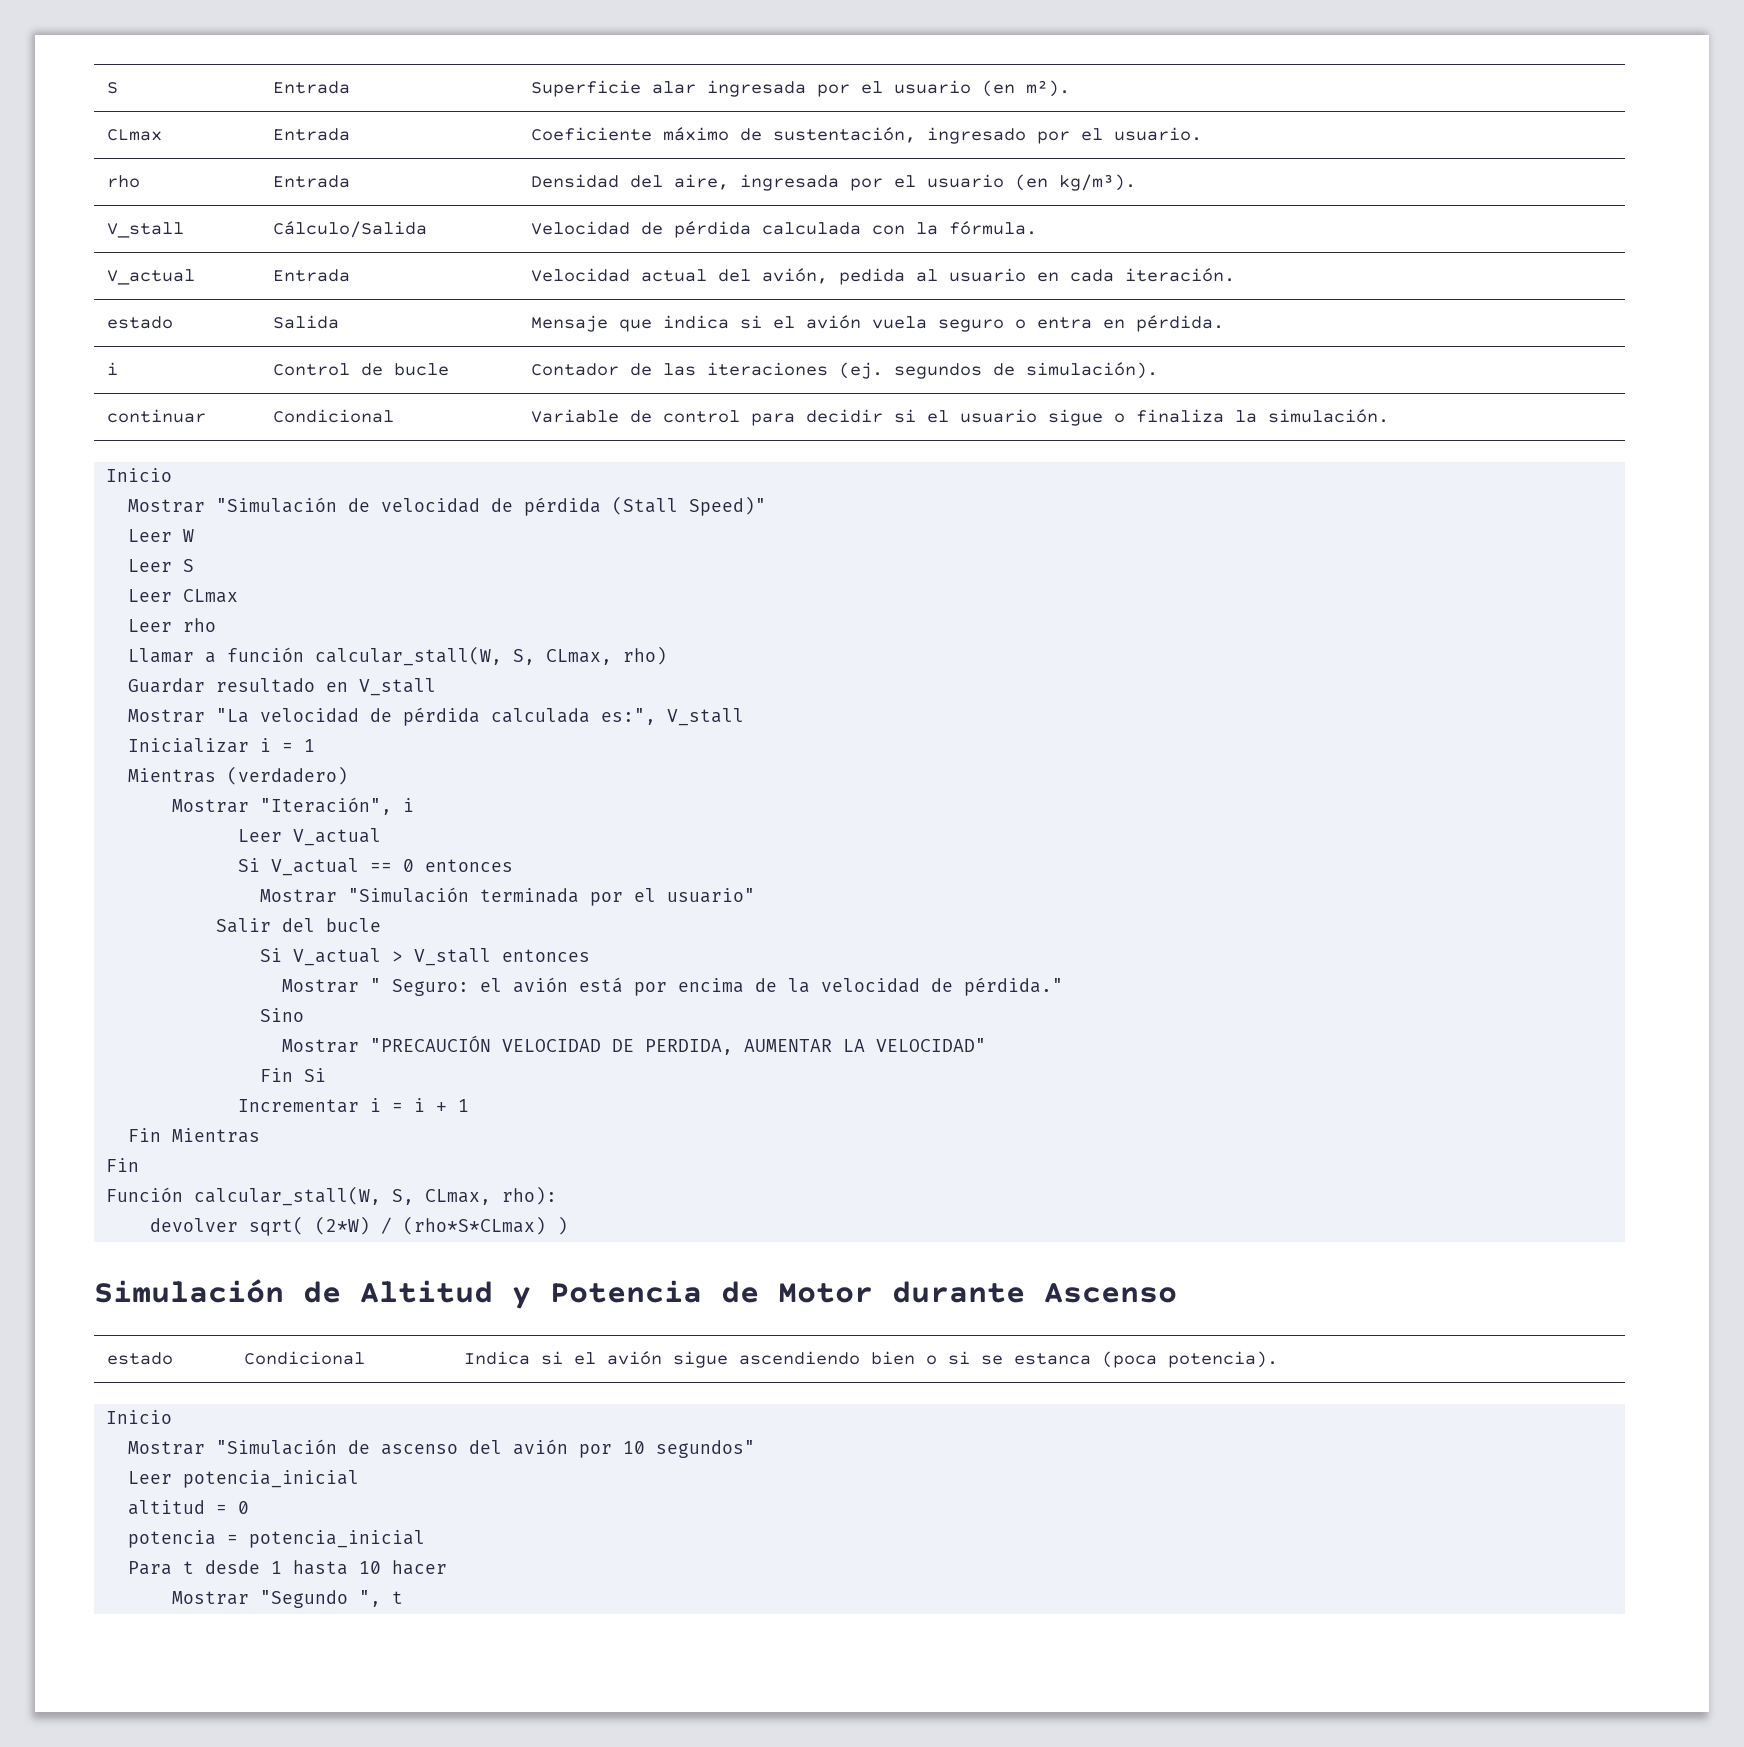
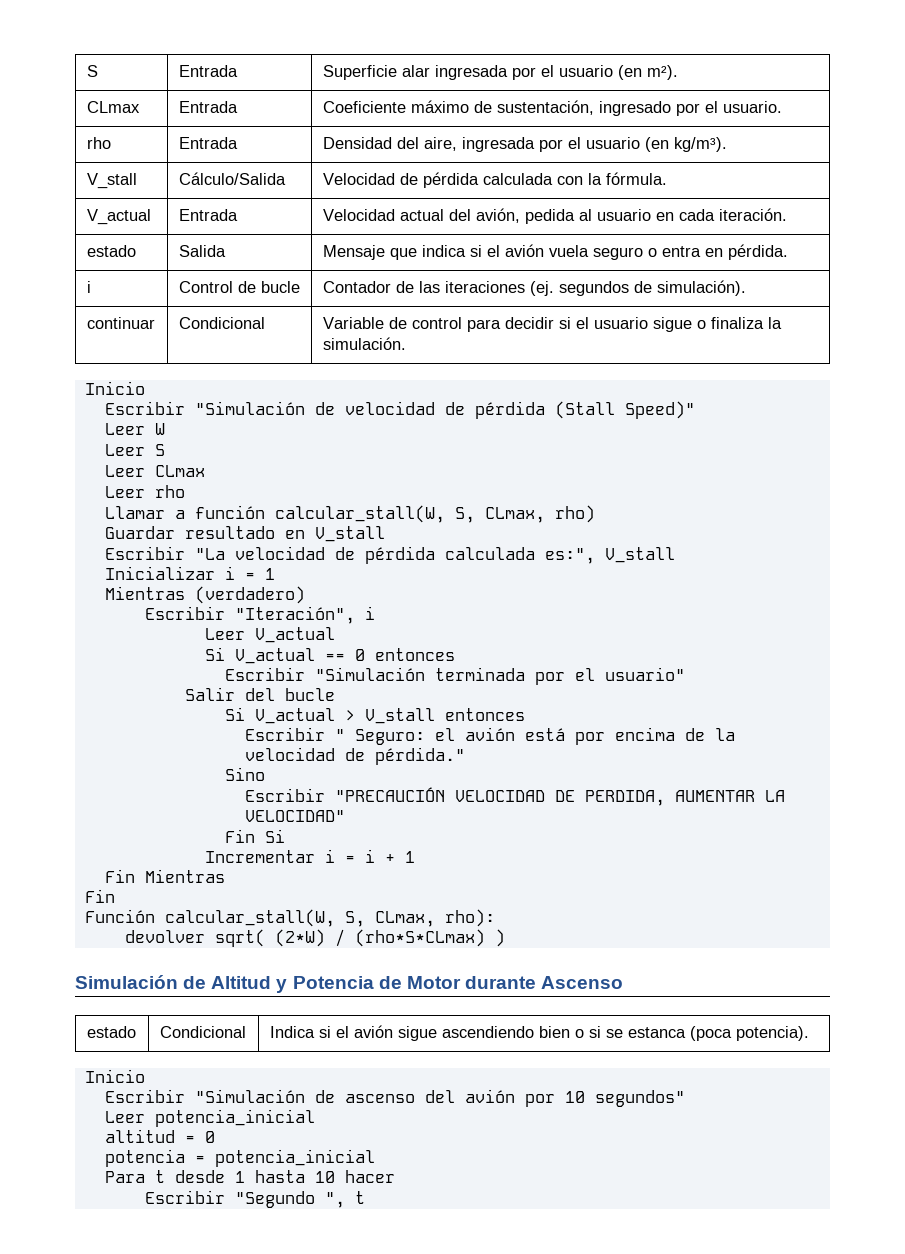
- Mostrar "Simulación de velocidad de pérdida (Stall Speed)"
+ Escribir "Simulación de velocidad de pérdida (Stall Speed)"
- Mostrar "La velocidad de pérdida calculada es:", V_stall
+ Escribir "La velocidad de pérdida calculada es:", V_stall
- Mostrar "Iteración", i
+ Escribir "Iteración", i
- Mostrar "Simulación terminada por el usuario"
+ Escribir "Simulación terminada por el usuario"
- Mostrar " Seguro: el avión está por encima de la velocidad de pérdida."
+ Escribir " Seguro: el avión está por encima de la velocidad de pérdida."
- Mostrar "PRECAUCIÓN VELOCIDAD DE PERDIDA, AUMENTAR LA VELOCIDAD"
+ Escribir "PRECAUCIÓN VELOCIDAD DE PERDIDA, AUMENTAR LA VELOCIDAD"
- Mostrar "Simulación de ascenso del avión por 10 segundos"
+ Escribir "Simulación de ascenso del avión por 10 segundos"
- Mostrar "Segundo ", t
+ Escribir "Segundo ", t

